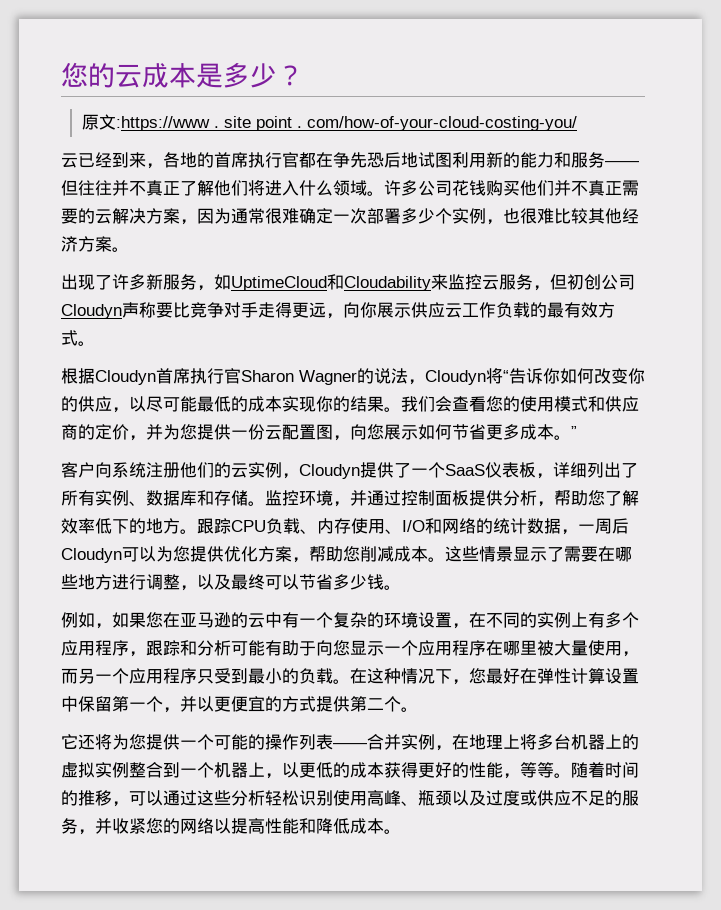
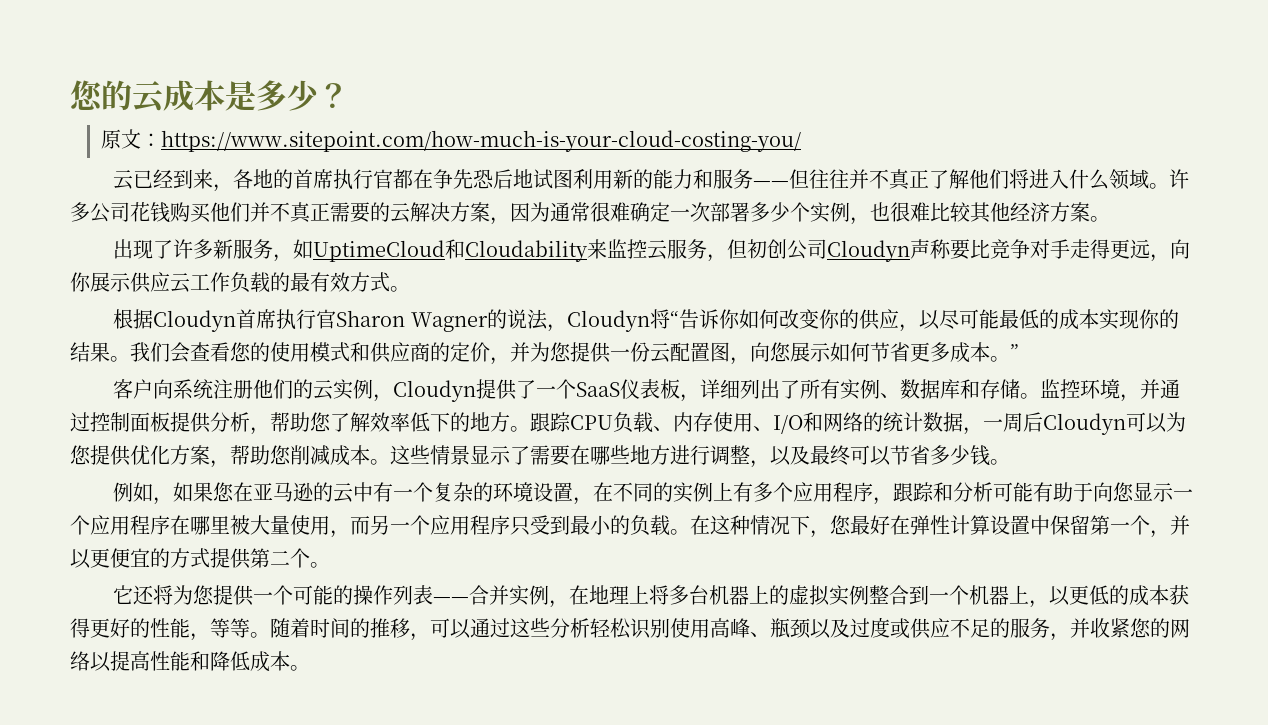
- 原文:https://www . site point . com/how-of-your-cloud-costing-you/
+ 原文：https://www.sitepoint.com/how-much-is-your-cloud-costing-you/

